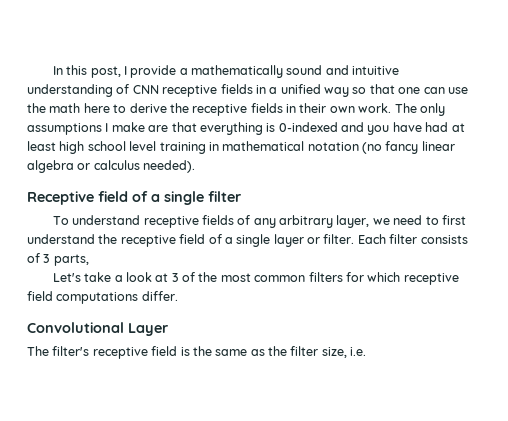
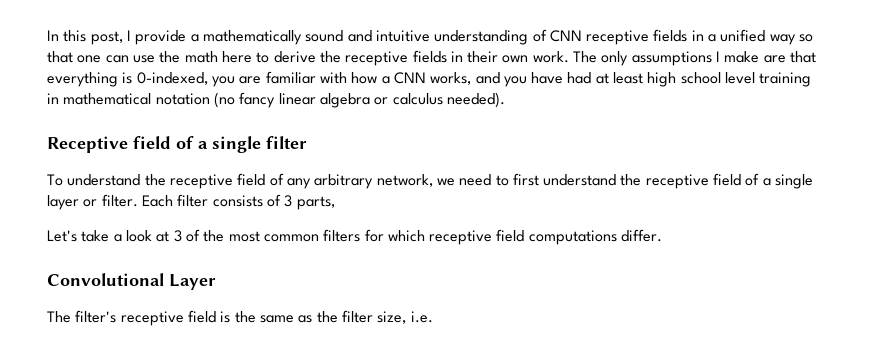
- The only assumptions I make are that everything is 0-indexed and you have had at least high school level training in mathematical notation (no fancy linear algebra or calculus needed).
+ The only assumptions I make are that everything is 0-indexed, you are familiar with how a CNN works, and you have had at least high school level training in mathematical notation (no fancy linear algebra or calculus needed).
- To understand receptive fields of any arbitrary layer, we need to first understand the receptive field of a single layer or filter.
+ To understand the receptive field of any arbitrary network, we need to first understand the receptive field of a single layer or filter.

